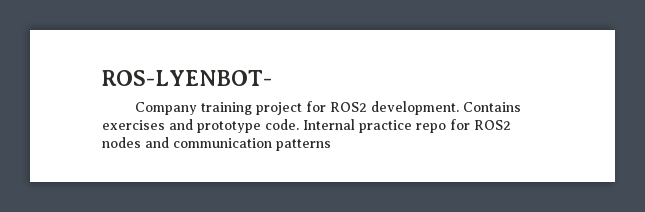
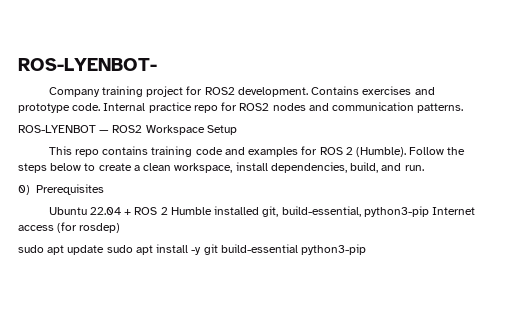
- Internal practice repo for ROS2 nodes and communication patterns
+ Internal practice repo for ROS2 nodes and communication patterns.
+ ROS-LYENBOT — ROS2 Workspace Setup
+ This repo contains training code and examples for ROS 2 (Humble). Follow the steps below to create a clean workspace, install dependencies, build, and run.
+ 0) Prerequisites
+ Ubuntu 22.04 + ROS 2 Humble installed git, build-essential, python3-pip Internet access (for rosdep)
+ sudo apt update sudo apt install -y git build-essential python3-pip

